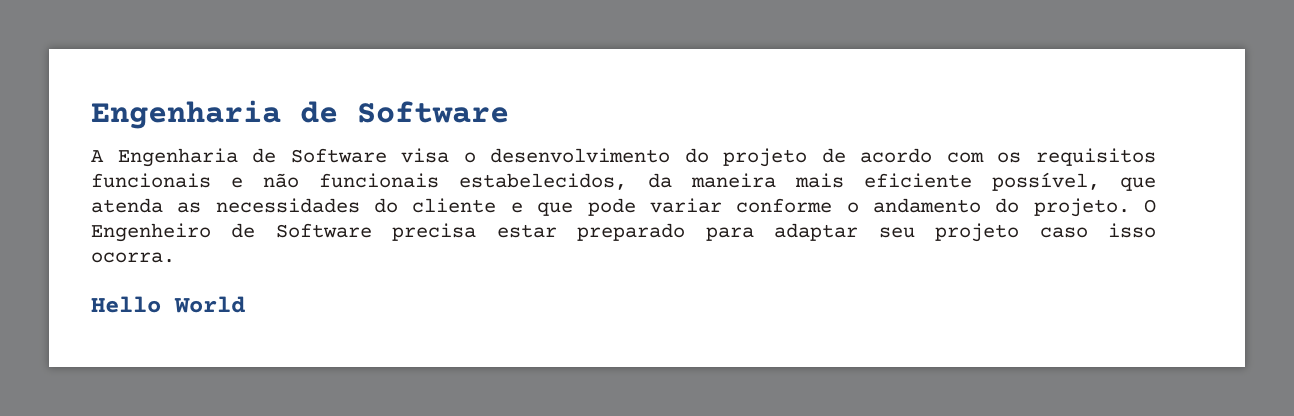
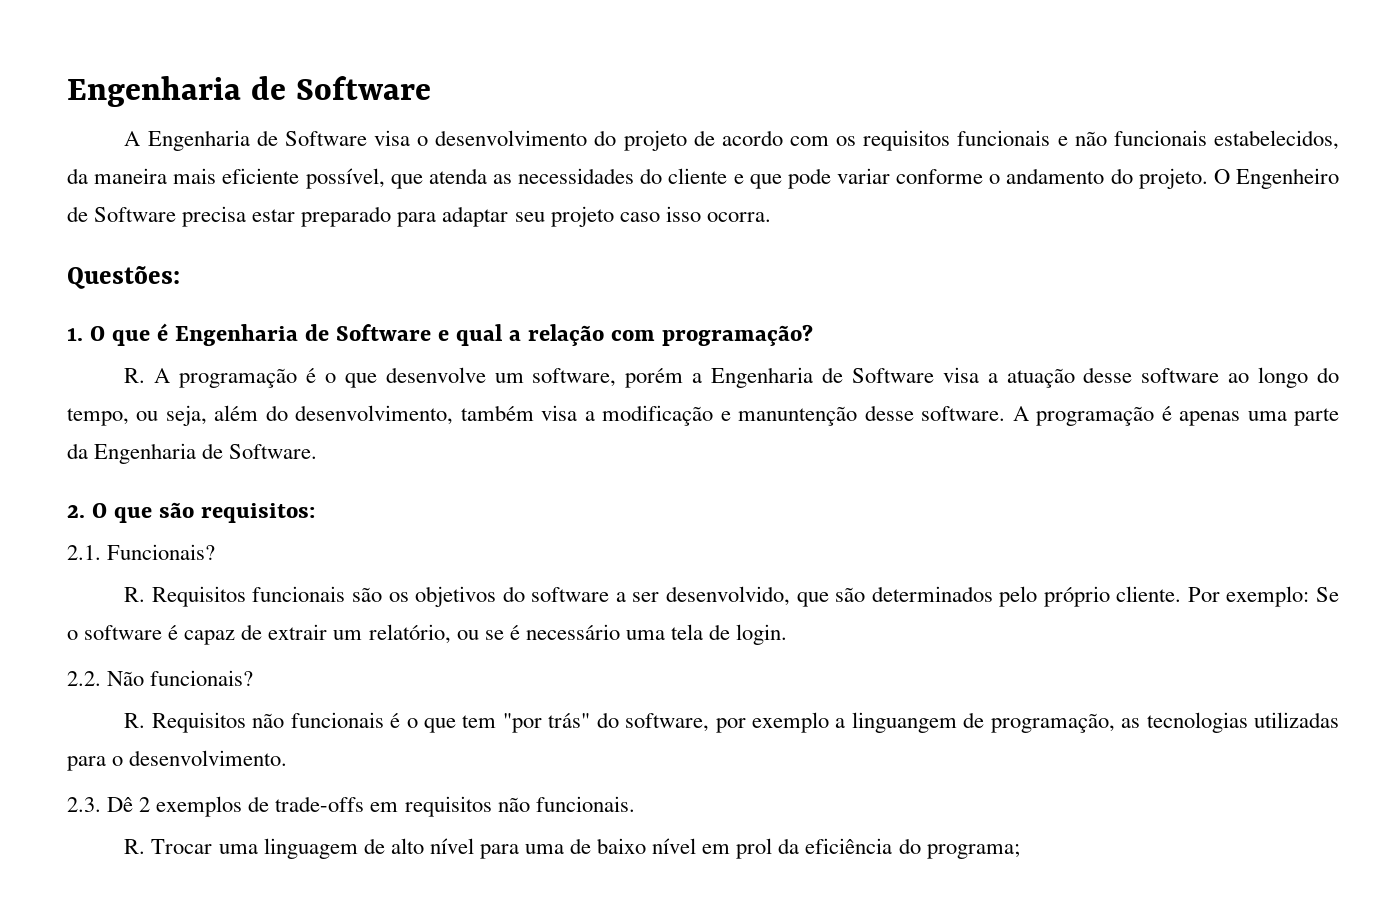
- Hello World
+ Questões:
+ 1. O que é Engenharia de Software e qual a relação com programação?
+ R. A programação é o que desenvolve um software, porém a Engenharia de Software visa a atuação desse software ao longo do tempo, ou seja, além do desenvolvimento, também visa a modificação e manuntenção desse software. A programação é apenas uma parte da Engenharia de Software.
+ 2. O que são requisitos:
+ 2.1. Funcionais?
+ R. Requisitos funcionais são os objetivos do software a ser desenvolvido, que são determinados pelo próprio cliente. Por exemplo: Se o software é capaz de extrair um relatório, ou se é necessário uma tela de login.
+ 2.2. Não funcionais?
+ R. Requisitos não funcionais é o que tem "por trás" do software, por exemplo a linguangem de programação, as tecnologias utilizadas para o desenvolvimento.
+ 2.3. Dê 2 exemplos de trade-offs em requisitos não funcionais.
+ R. Trocar uma linguagem de alto nível para uma de baixo nível em prol da eficiência do programa;

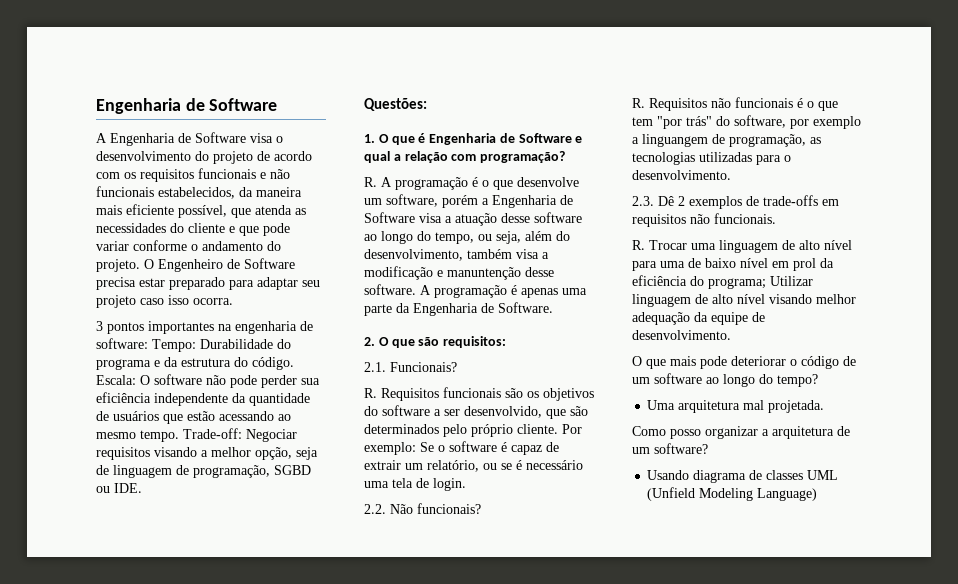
+ 3 pontos importantes na engenharia de software: Tempo: Durabilidade do programa e da estrutura do código. Escala: O software não pode perder sua eficiência independente da quantidade de usuários que estão acessando ao mesmo tempo. Trade-off: Negociar requisitos visando a melhor opção, seja de linguagem de programação, SGBD ou IDE.
- R. Trocar uma linguagem de alto nível para uma de baixo nível em prol da eficiência do programa;
+ R. Trocar uma linguagem de alto nível para uma de baixo nível em prol da eficiência do programa; Utilizar linguagem de alto nível visando melhor adequação da equipe de desenvolvimento.
+ O que mais pode deteriorar o código de um software ao longo do tempo?
+ Uma arquitetura mal projetada.
+ Como posso organizar a arquitetura de um software?
+ Usando diagrama de classes UML (Unfield Modeling Language)

